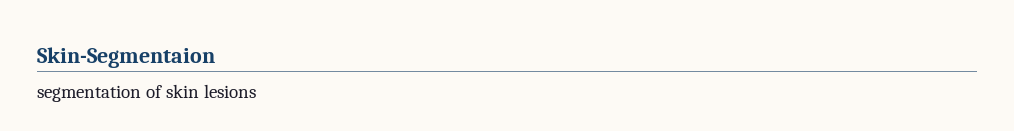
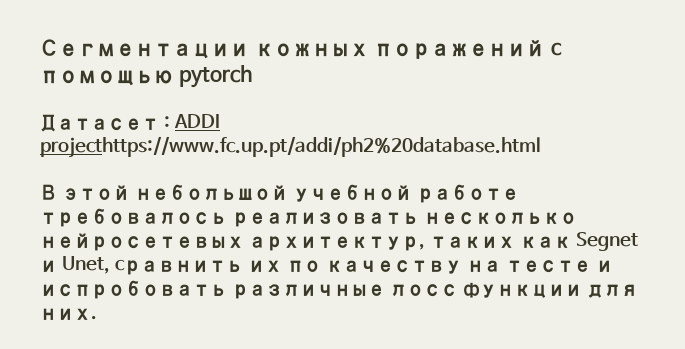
- Skin-Segmentaion
- segmentation of skin lesions
+ Сегментации кожных поражений c помощью pytorch
+ Датасет : ADDI projecthttps://www.fc.up.pt/addi/ph2%20database.html
+ В этой небольшой учебной работе требовалось реализовать несколько нейросетевых архитектур, таких как Segnet и Unet, cравнить их по качеству на тесте и испробовать различные лосс функции для них.

